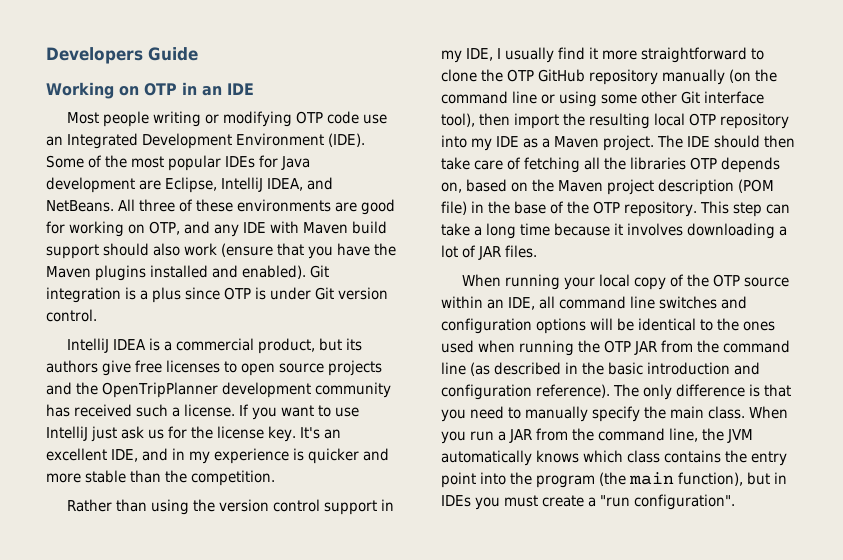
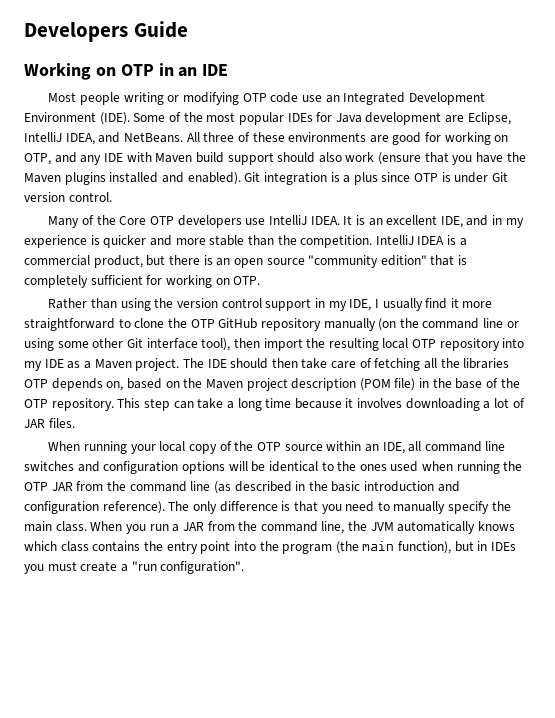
- IntelliJ IDEA is a commercial product, but its authors give free licenses to open source projects and the OpenTripPlanner development community has received such a license. If you want to use IntelliJ just ask us for the license key. It's an excellent IDE, and in my experience is quicker and more stable than the competition.
+ Many of the Core OTP developers use IntelliJ IDEA. It is an excellent IDE, and in my experience is quicker and more stable than the competition. IntelliJ IDEA is a commercial product, but there is an open source "community edition" that is completely sufficient for working on OTP.

